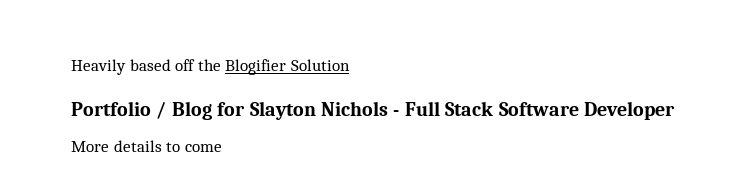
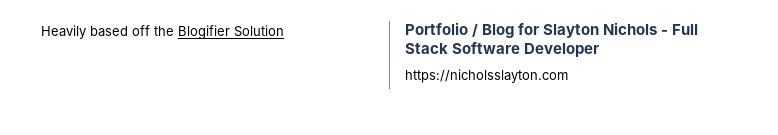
- More details to come
+ https://nicholsslayton.com

